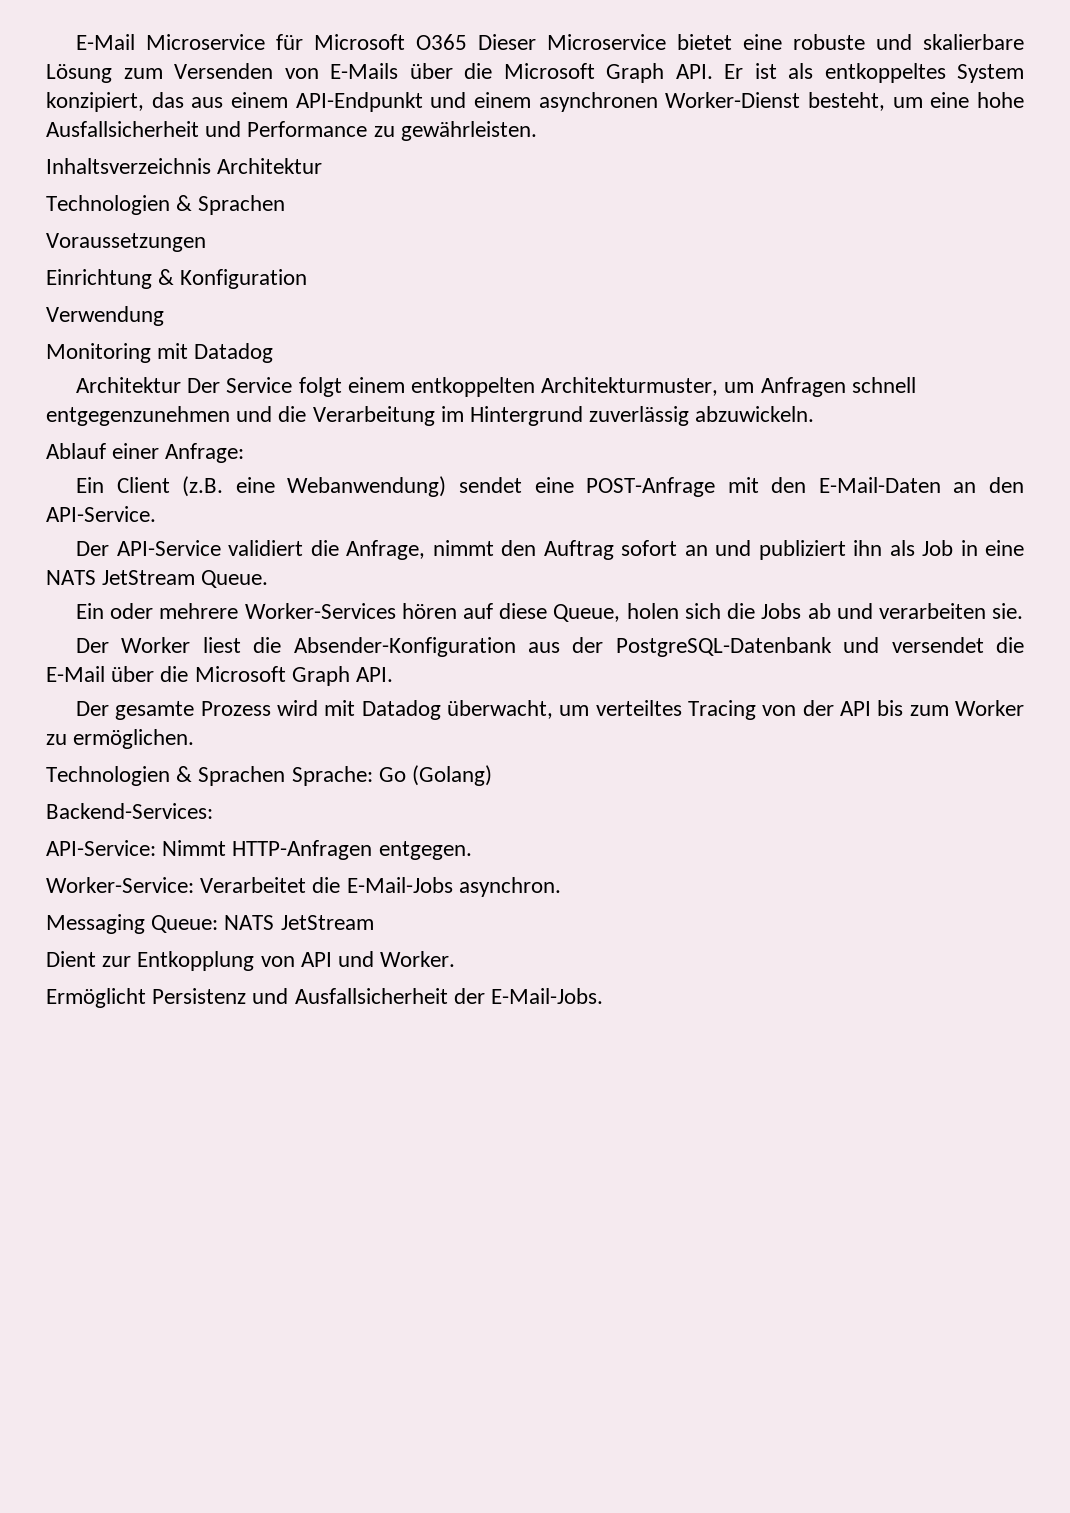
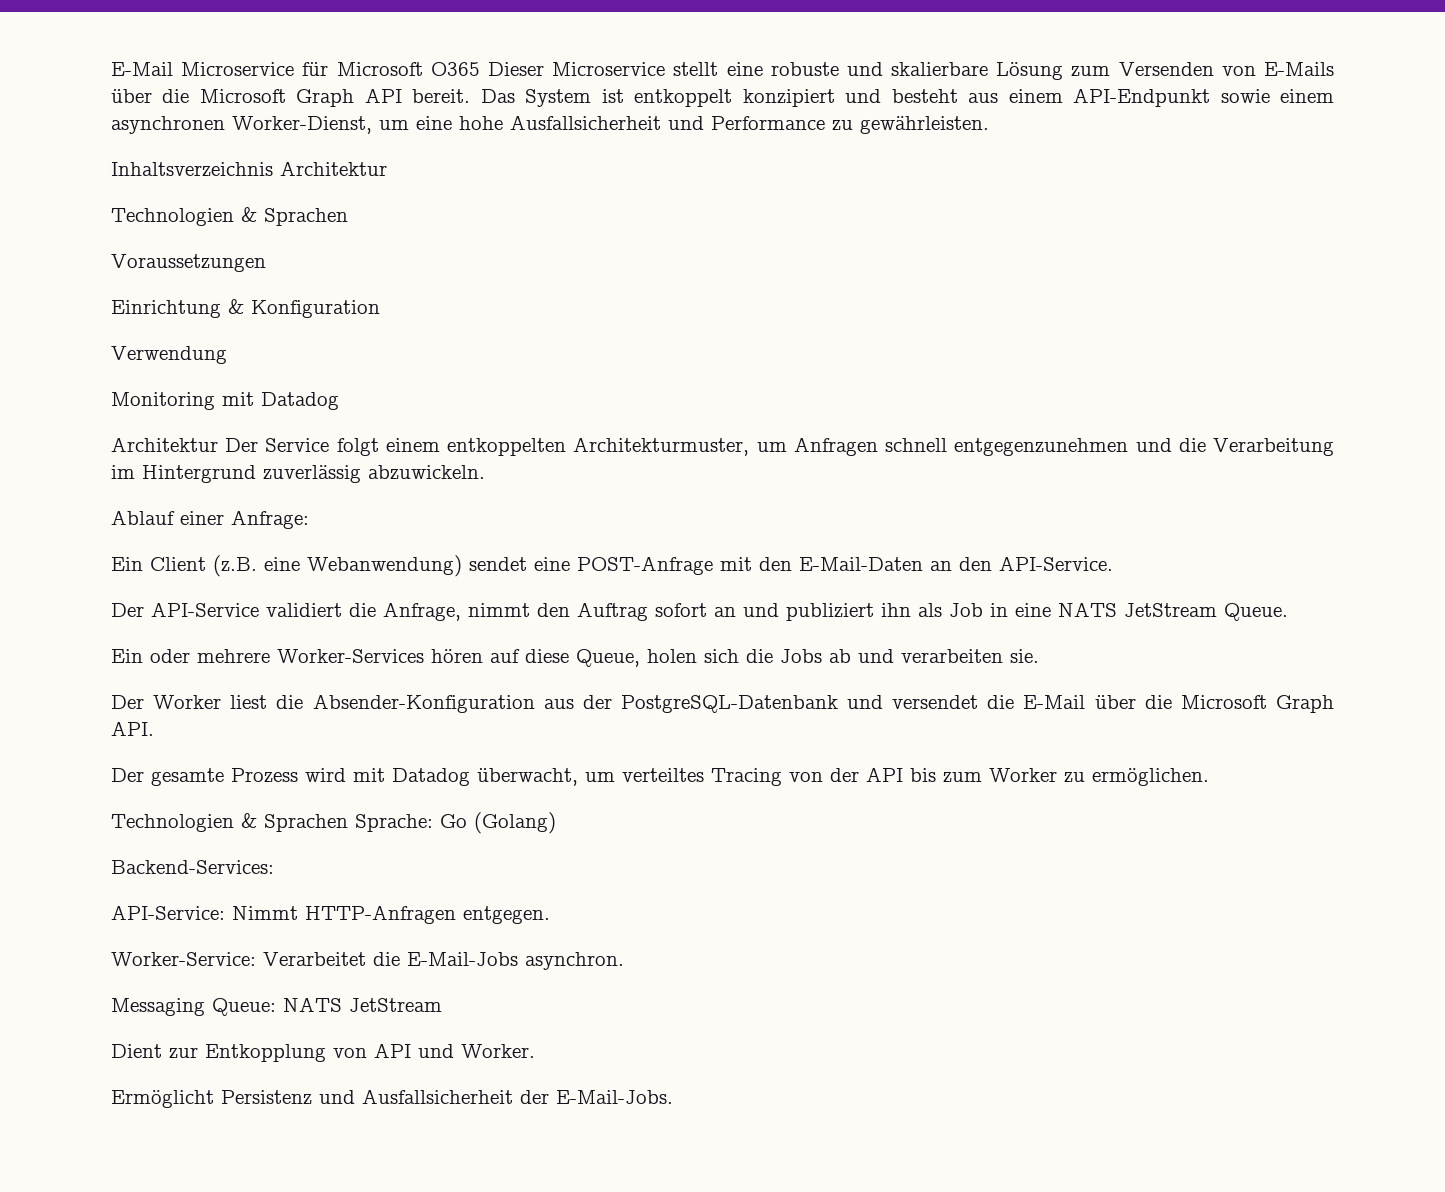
- E-Mail Microservice für Microsoft O365 Dieser Microservice bietet eine robuste und skalierbare Lösung zum Versenden von E-Mails über die Microsoft Graph API. Er ist als entkoppeltes System konzipiert, das aus einem API-Endpunkt und einem asynchronen Worker-Dienst besteht, um eine hohe Ausfallsicherheit und Performance zu gewährleisten.
+ E-Mail Microservice für Microsoft O365 Dieser Microservice stellt eine robuste und skalierbare Lösung zum Versenden von E-Mails über die Microsoft Graph API bereit. Das System ist entkoppelt konzipiert und besteht aus einem API-Endpunkt sowie einem asynchronen Worker-Dienst, um eine hohe Ausfallsicherheit und Performance zu gewährleisten.

